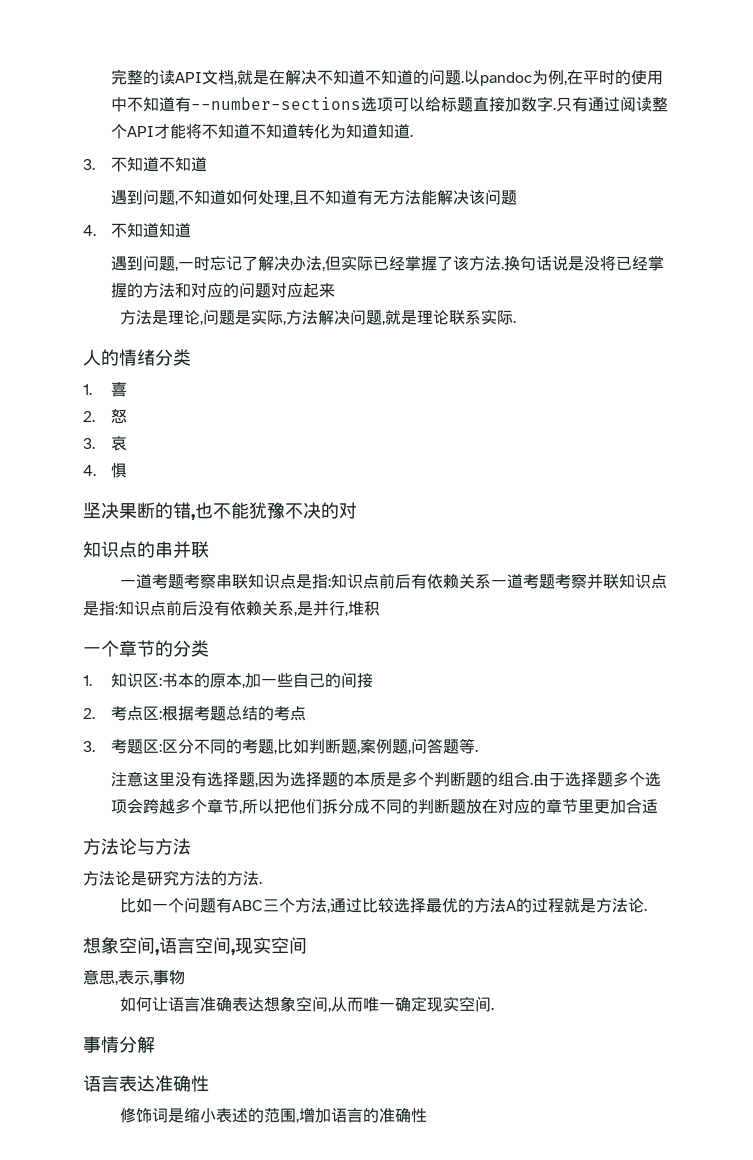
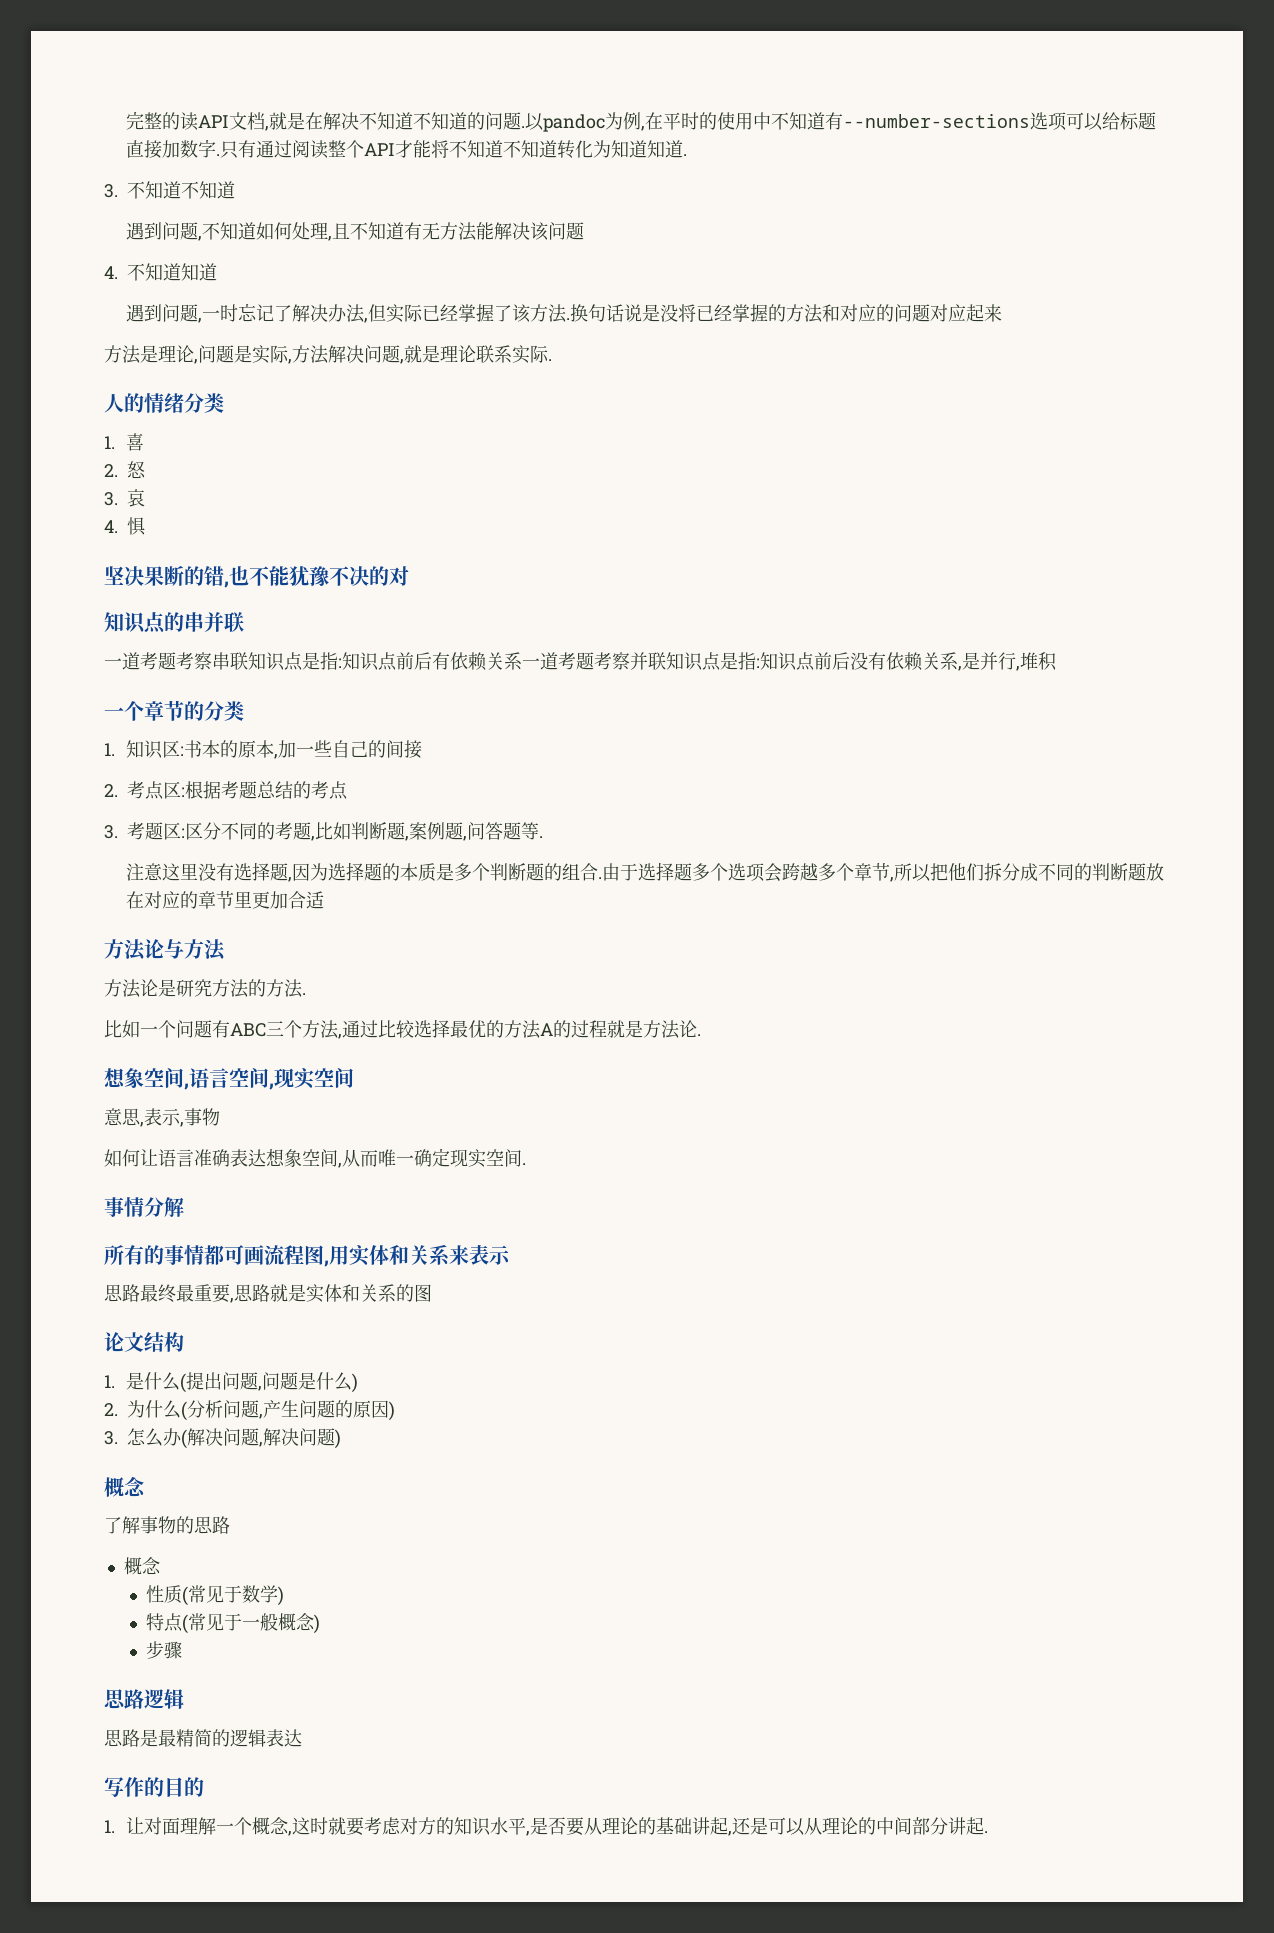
- 语言表达准确性
- 修饰词是缩小表述的范围,增加语言的准确性
+ 所有的事情都可画流程图,用实体和关系来表示
+ 思路最终最重要,思路就是实体和关系的图
+ 论文结构
+ 1.是什么(提出问题,问题是什么)
+ 2.为什么(分析问题,产生问题的原因)
+ 3.怎么办(解决问题,解决问题)
+ 概念
+ 了解事物的思路
+ 概念
+ 性质(常见于数学)
+ 特点(常见于一般概念)
+ 步骤
+ 思路逻辑
+ 思路是最精简的逻辑表达
+ 写作的目的
+ 1.让对面理解一个概念,这时就要考虑对方的知识水平,是否要从理论的基础讲起,还是可以从理论的中间部分讲起.

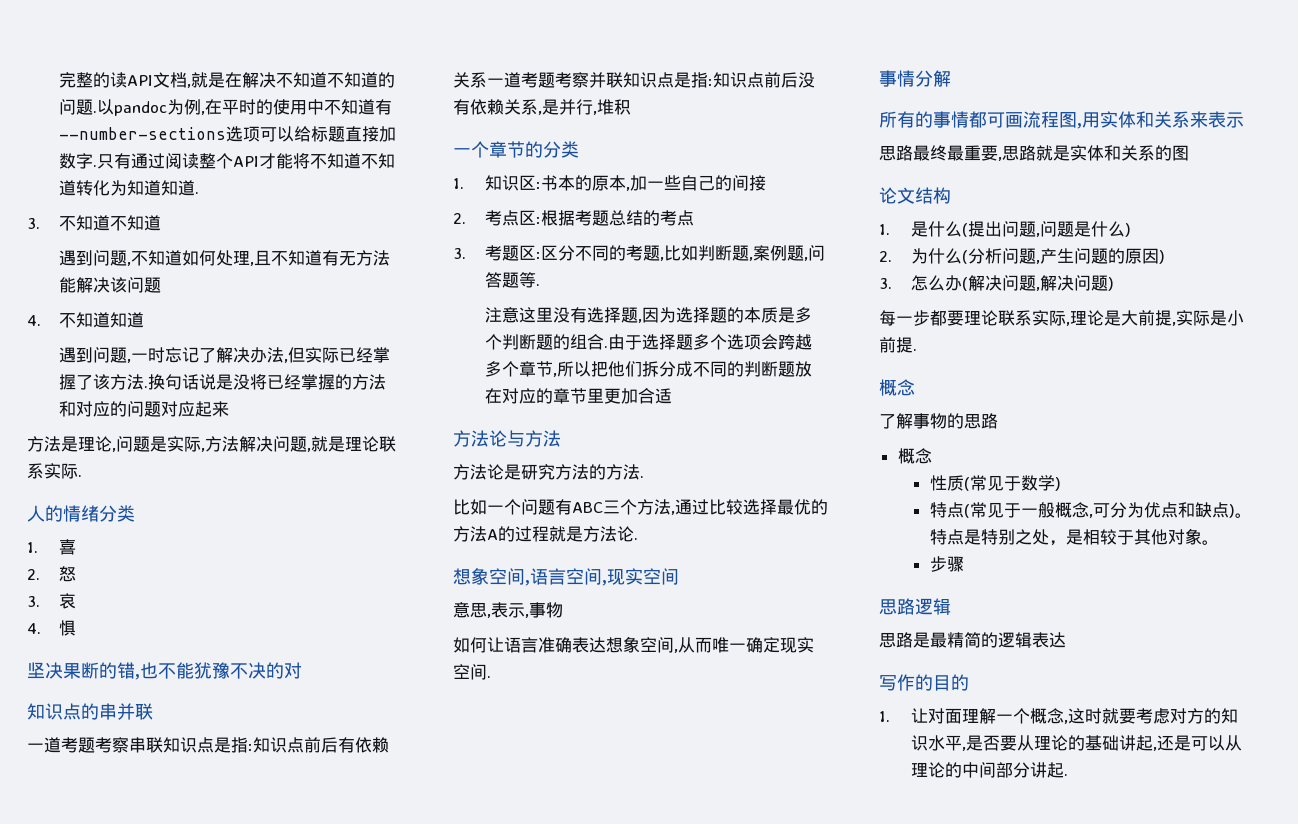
+ 每一步都要理论联系实际,理论是大前提,实际是小前提.
- 特点(常见于一般概念)
+ 特点(常见于一般概念,可分为优点和缺点)。特点是特别之处，是相较于其他对象。

